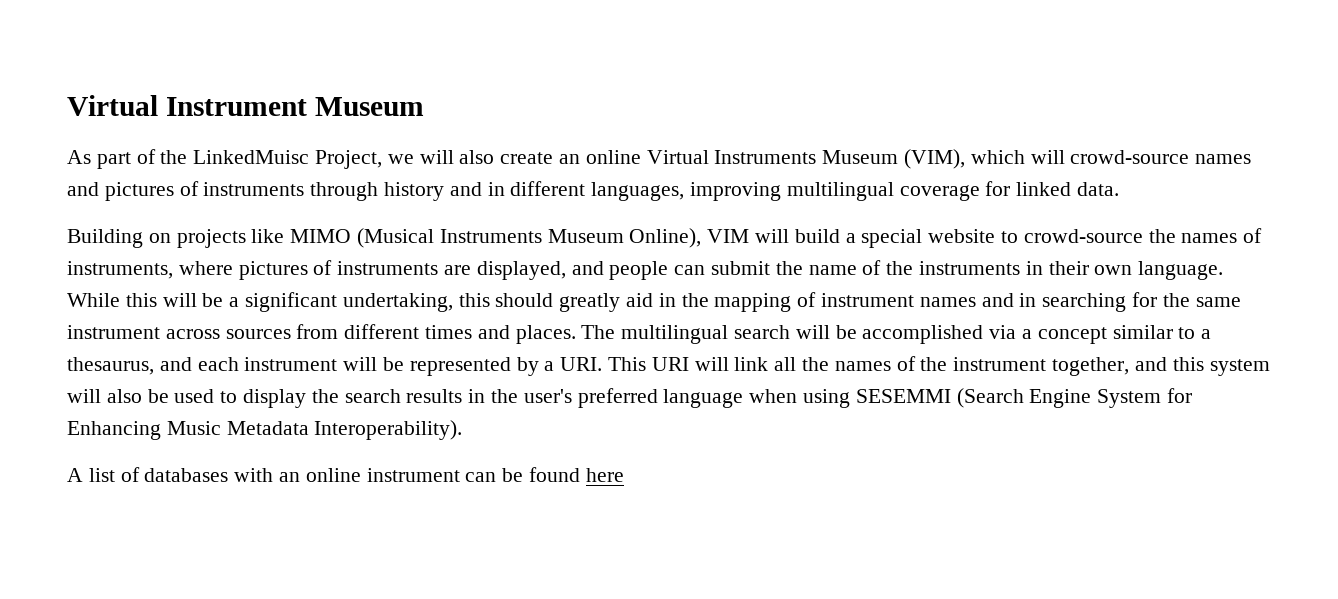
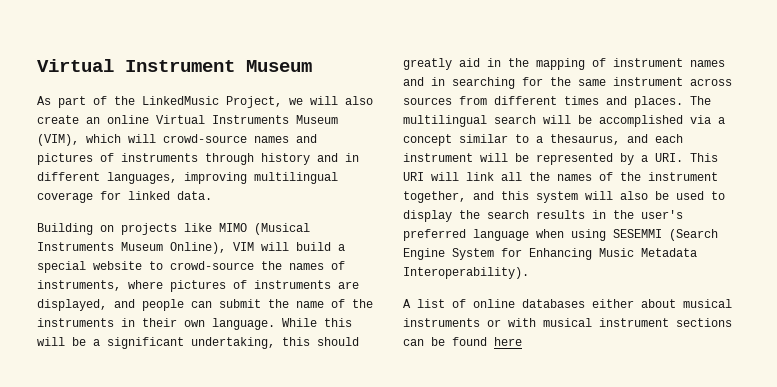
- As part of the LinkedMuisc Project, we will also create an online Virtual Instruments Museum (VIM), which will crowd-source names and pictures of instruments through history and in different languages, improving multilingual coverage for linked data.
+ As part of the LinkedMusic Project, we will also create an online Virtual Instruments Museum (VIM), which will crowd-source names and pictures of instruments through history and in different languages, improving multilingual coverage for linked data.
- A list of databases with an online instrument can be found here
+ A list of online databases either about musical instruments or with musical instrument sections can be found here

